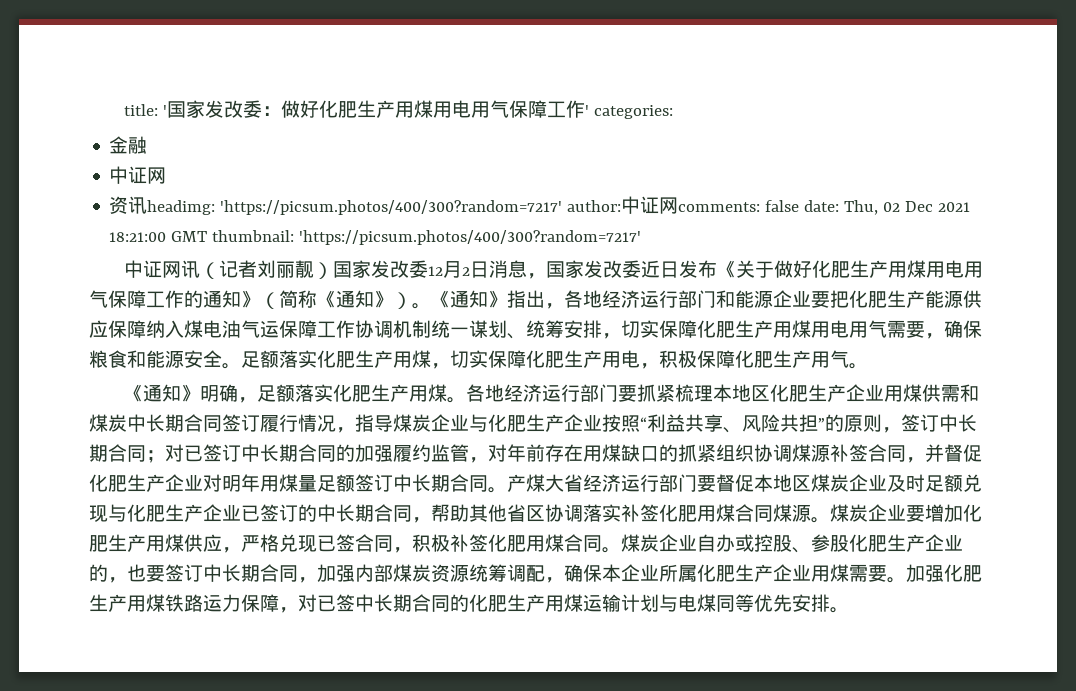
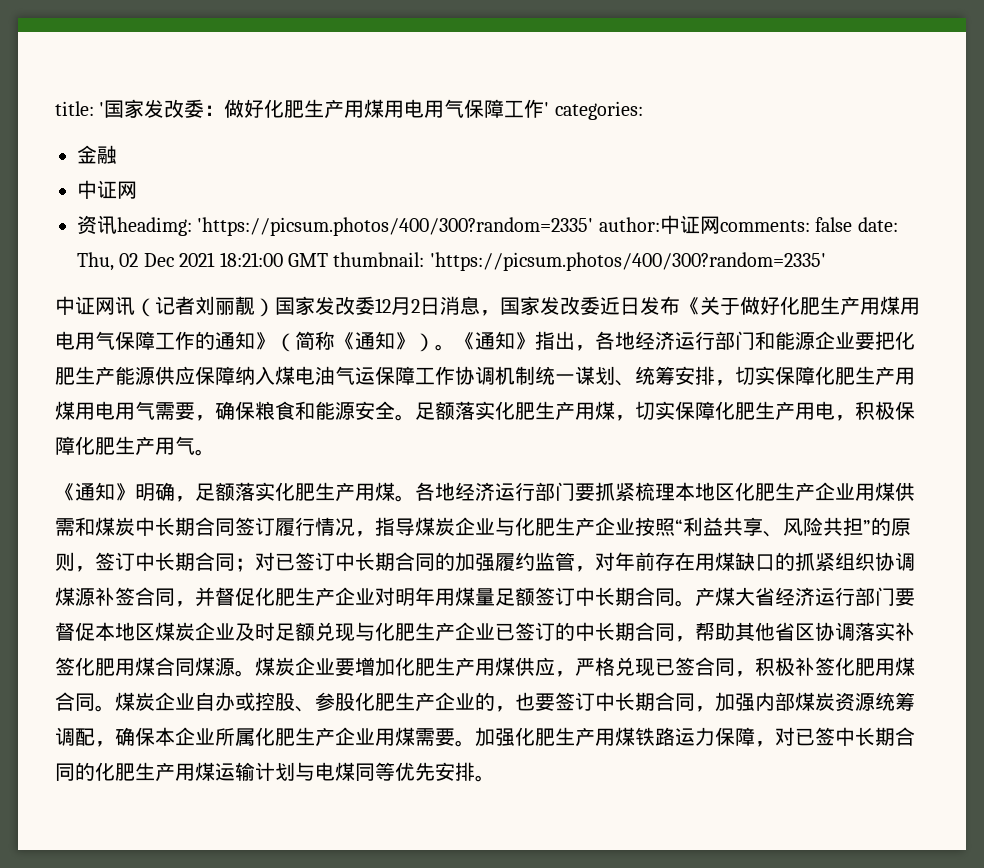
- 资讯headimg: 'https://picsum.photos/400/300?random=7217' author:中证网comments: false date: Thu, 02 Dec 2021 18:21:00 GMT thumbnail: 'https://picsum.photos/400/300?random=7217'
+ 资讯headimg: 'https://picsum.photos/400/300?random=2335' author:中证网comments: false date: Thu, 02 Dec 2021 18:21:00 GMT thumbnail: 'https://picsum.photos/400/300?random=2335'

